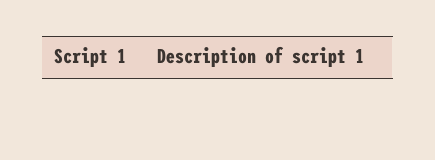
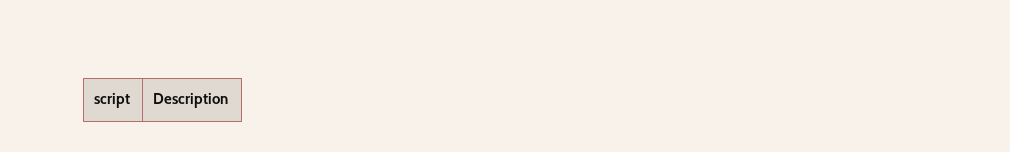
- Script 1 | Description of script 1
+ script | Description

